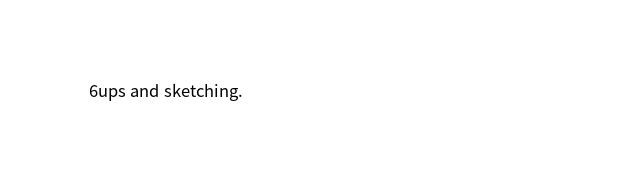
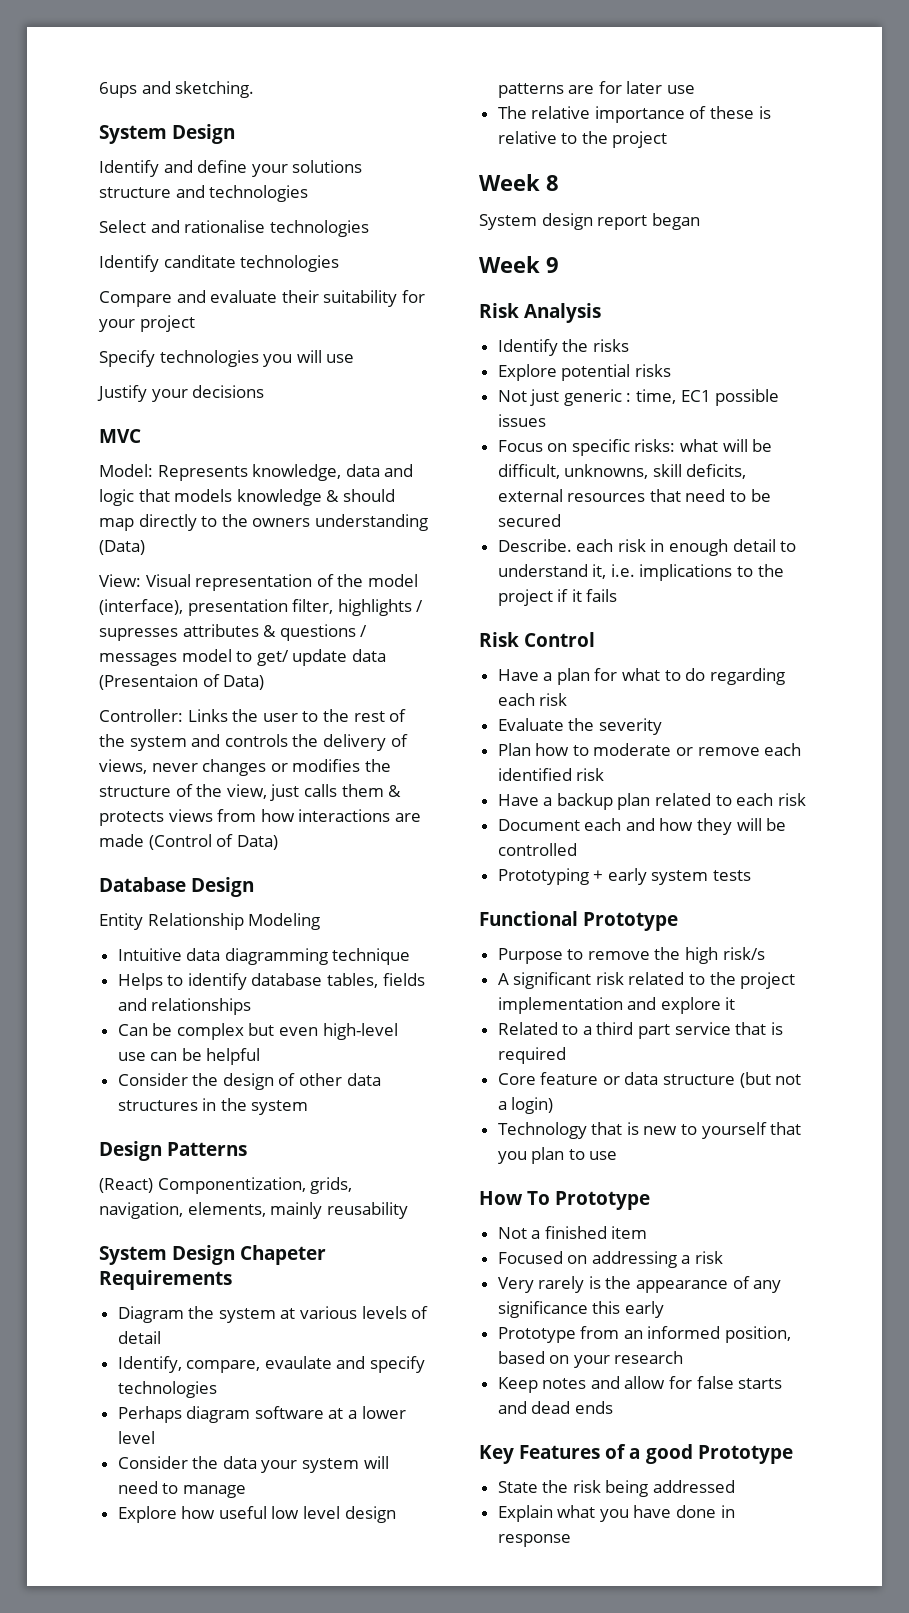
  6ups and sketching.
+ System Design
+ Identify and define your solutions structure and technologies
+ Select and rationalise technologies
+ Identify canditate technologies
+ Compare and evaluate their suitability for your project
+ Specify technologies you will use
+ Justify your decisions
+ MVC
+ Model: Represents knowledge, data and logic that models knowledge & should map directly to the owners understanding (Data)
+ View: Visual representation of the model (interface), presentation filter, highlights / supresses attributes & questions / messages model to get/ update data (Presentaion of Data)
+ Controller: Links the user to the rest of the system and controls the delivery of views, never changes or modifies the structure of the view, just calls them & protects views from how interactions are made (Control of Data)
+ Database Design
+ Entity Relationship Modeling
+ Intuitive data diagramming technique
+ Helps to identify database tables, fields and relationships
+ Can be complex but even high-level use can be helpful
+ Consider the design of other data structures in the system
+ Design Patterns
+ (React) Componentization, grids, navigation, elements, mainly reusability
+ System Design Chapeter Requirements
+ Diagram the system at various levels of detail
+ Identify, compare, evaulate and specify technologies
+ Perhaps diagram software at a lower level
+ Consider the data your system will need to manage
+ Explore how useful low level design patterns are for later use
+ The relative importance of these is relative to the project
+ Week 8
+ System design report began
+ Week 9
+ Risk Analysis
+ Identify the risks
+ Explore potential risks
+ Not just generic : time, EC1 possible issues
+ Focus on specific risks: what will be difficult, unknowns, skill deficits, external resources that need to be secured
+ Describe. each risk in enough detail to understand it, i.e. implications to the project if it fails
+ Risk Control
+ Have a plan for what to do regarding each risk
+ Evaluate the severity
+ Plan how to moderate or remove each identified risk
+ Have a backup plan related to each risk
+ Document each and how they will be controlled
+ Prototyping + early system tests
+ Functional Prototype
+ Purpose to remove the high risk/s
+ A significant risk related to the project implementation and explore it
+ Related to a third part service that is required
+ Core feature or data structure (but not a login)
+ Technology that is new to yourself that you plan to use
+ How To Prototype
+ Not a finished item
+ Focused on addressing a risk
+ Very rarely is the appearance of any significance this early
+ Prototype from an informed position, based on your research
+ Keep notes and allow for false starts and dead ends
+ Key Features of a good Prototype
+ State the risk being addressed
+ Explain what you have done in response

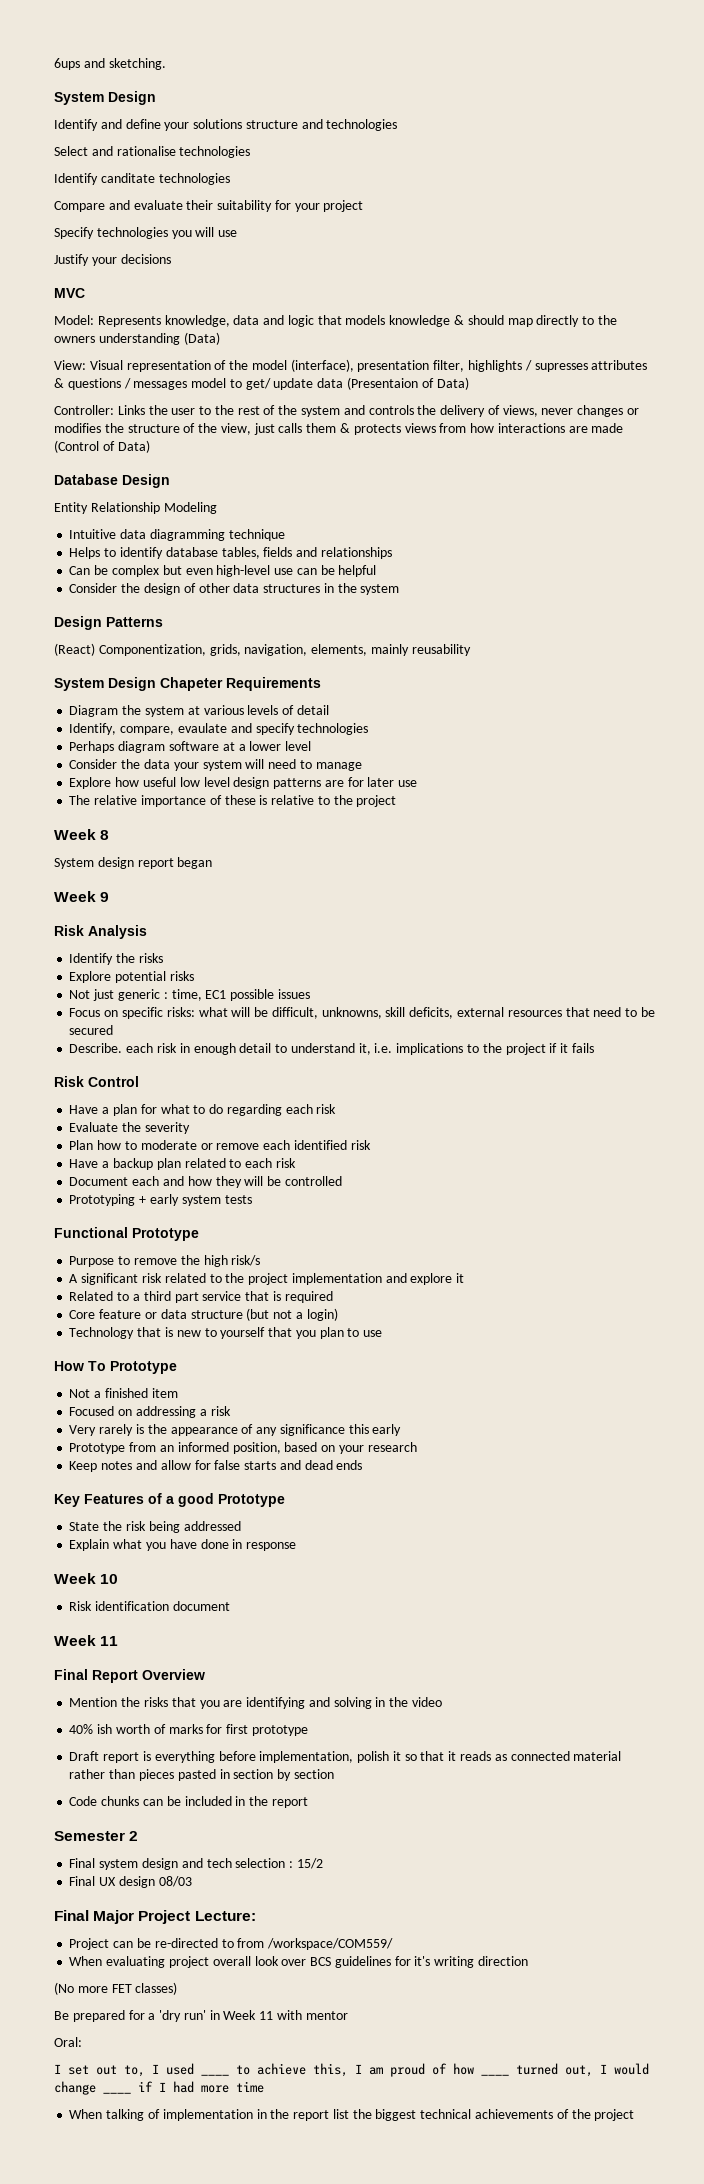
+ Week 10
+ Risk identification document
+ Week 11
+ Final Report Overview
+ Mention the risks that you are identifying and solving in the video
+ 40% ish worth of marks for first prototype
+ Draft report is everything before implementation, polish it so that it reads as connected material rather than pieces pasted in section by section
+ Code chunks can be included in the report
+ Semester 2
+ Final system design and tech selection : 15/2
+ Final UX design 08/03
+ Final Major Project Lecture:
+ Project can be re-directed to from /workspace/COM559/
+ When evaluating project overall look over BCS guidelines for it's writing direction
+ (No more FET classes)
+ Be prepared for a 'dry run' in Week 11 with mentor
+ Oral:
+ I set out to, I used ____ to achieve this, I am proud of how ____ turned out, I would change ____ if I had more time
+ When talking of implementation in the report list the biggest technical achievements of the project

